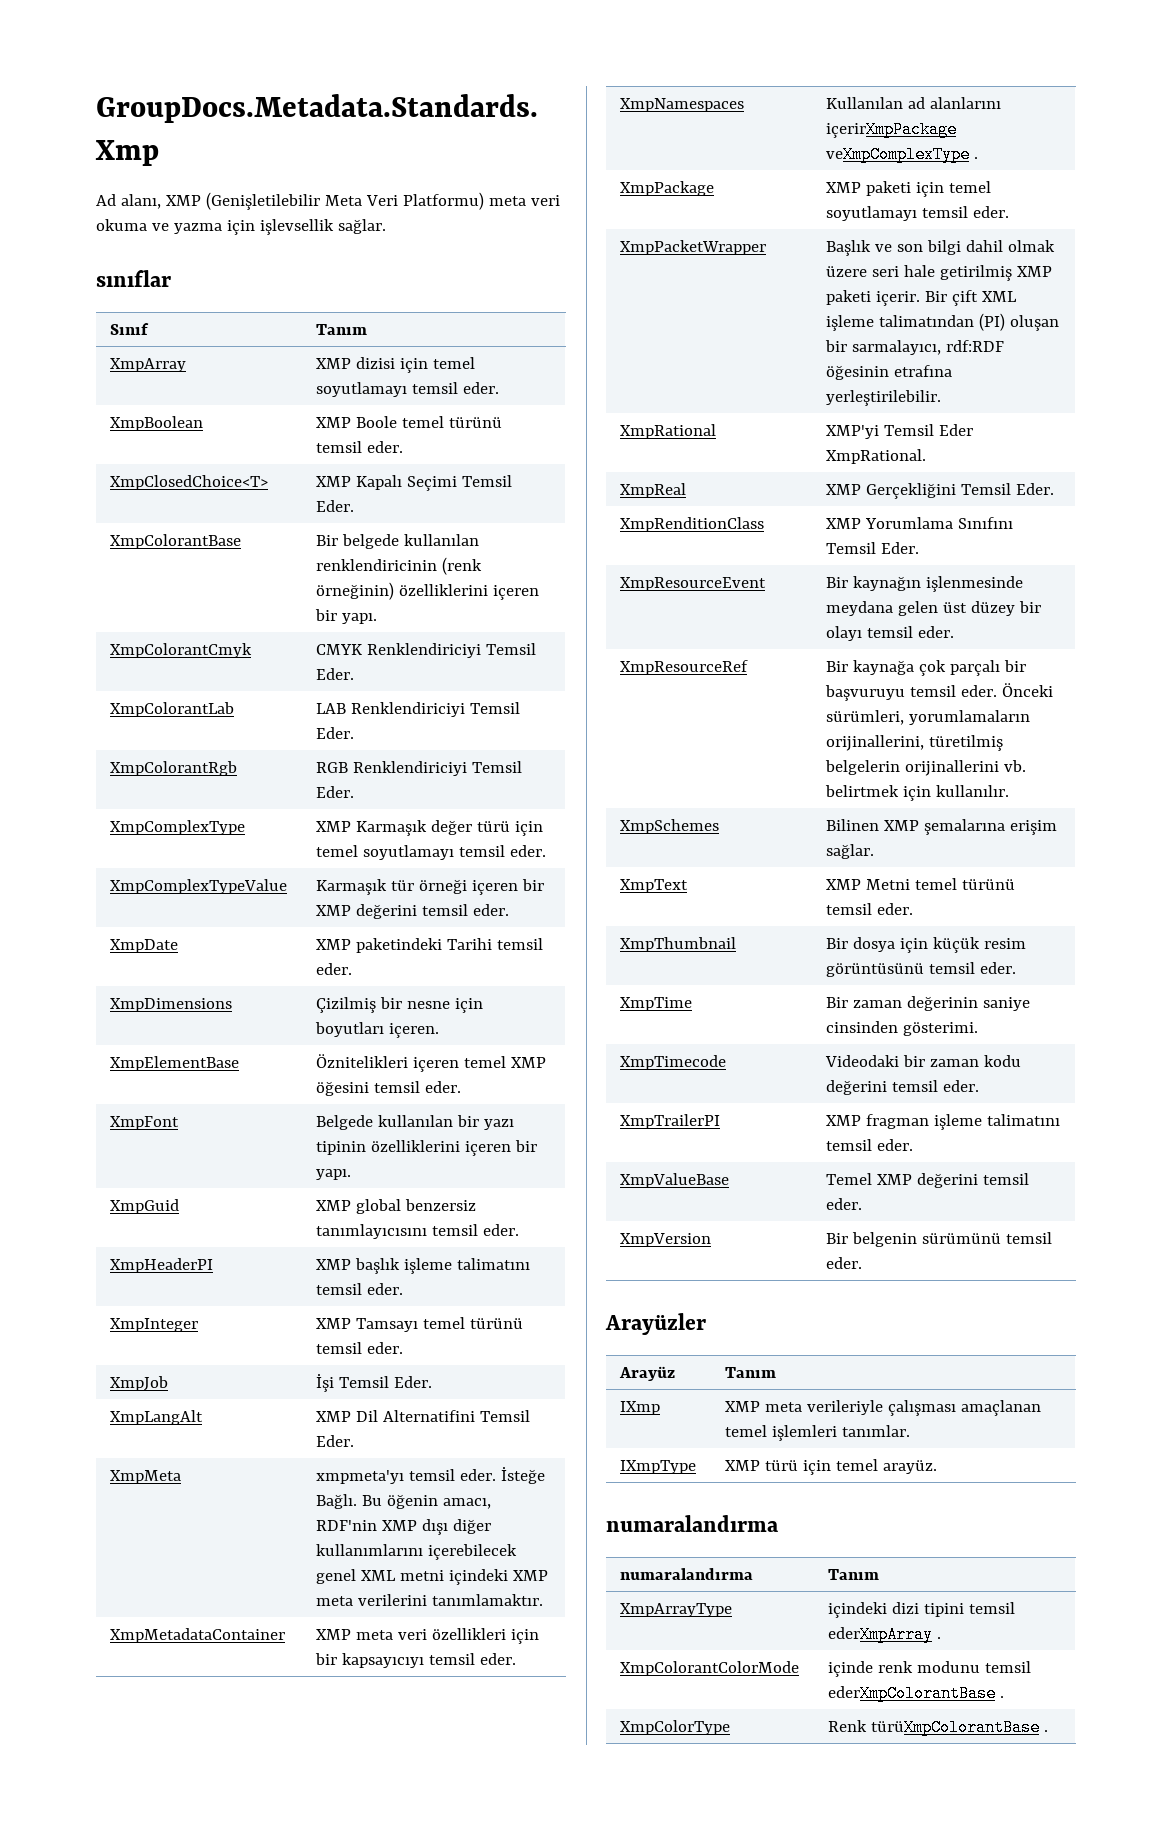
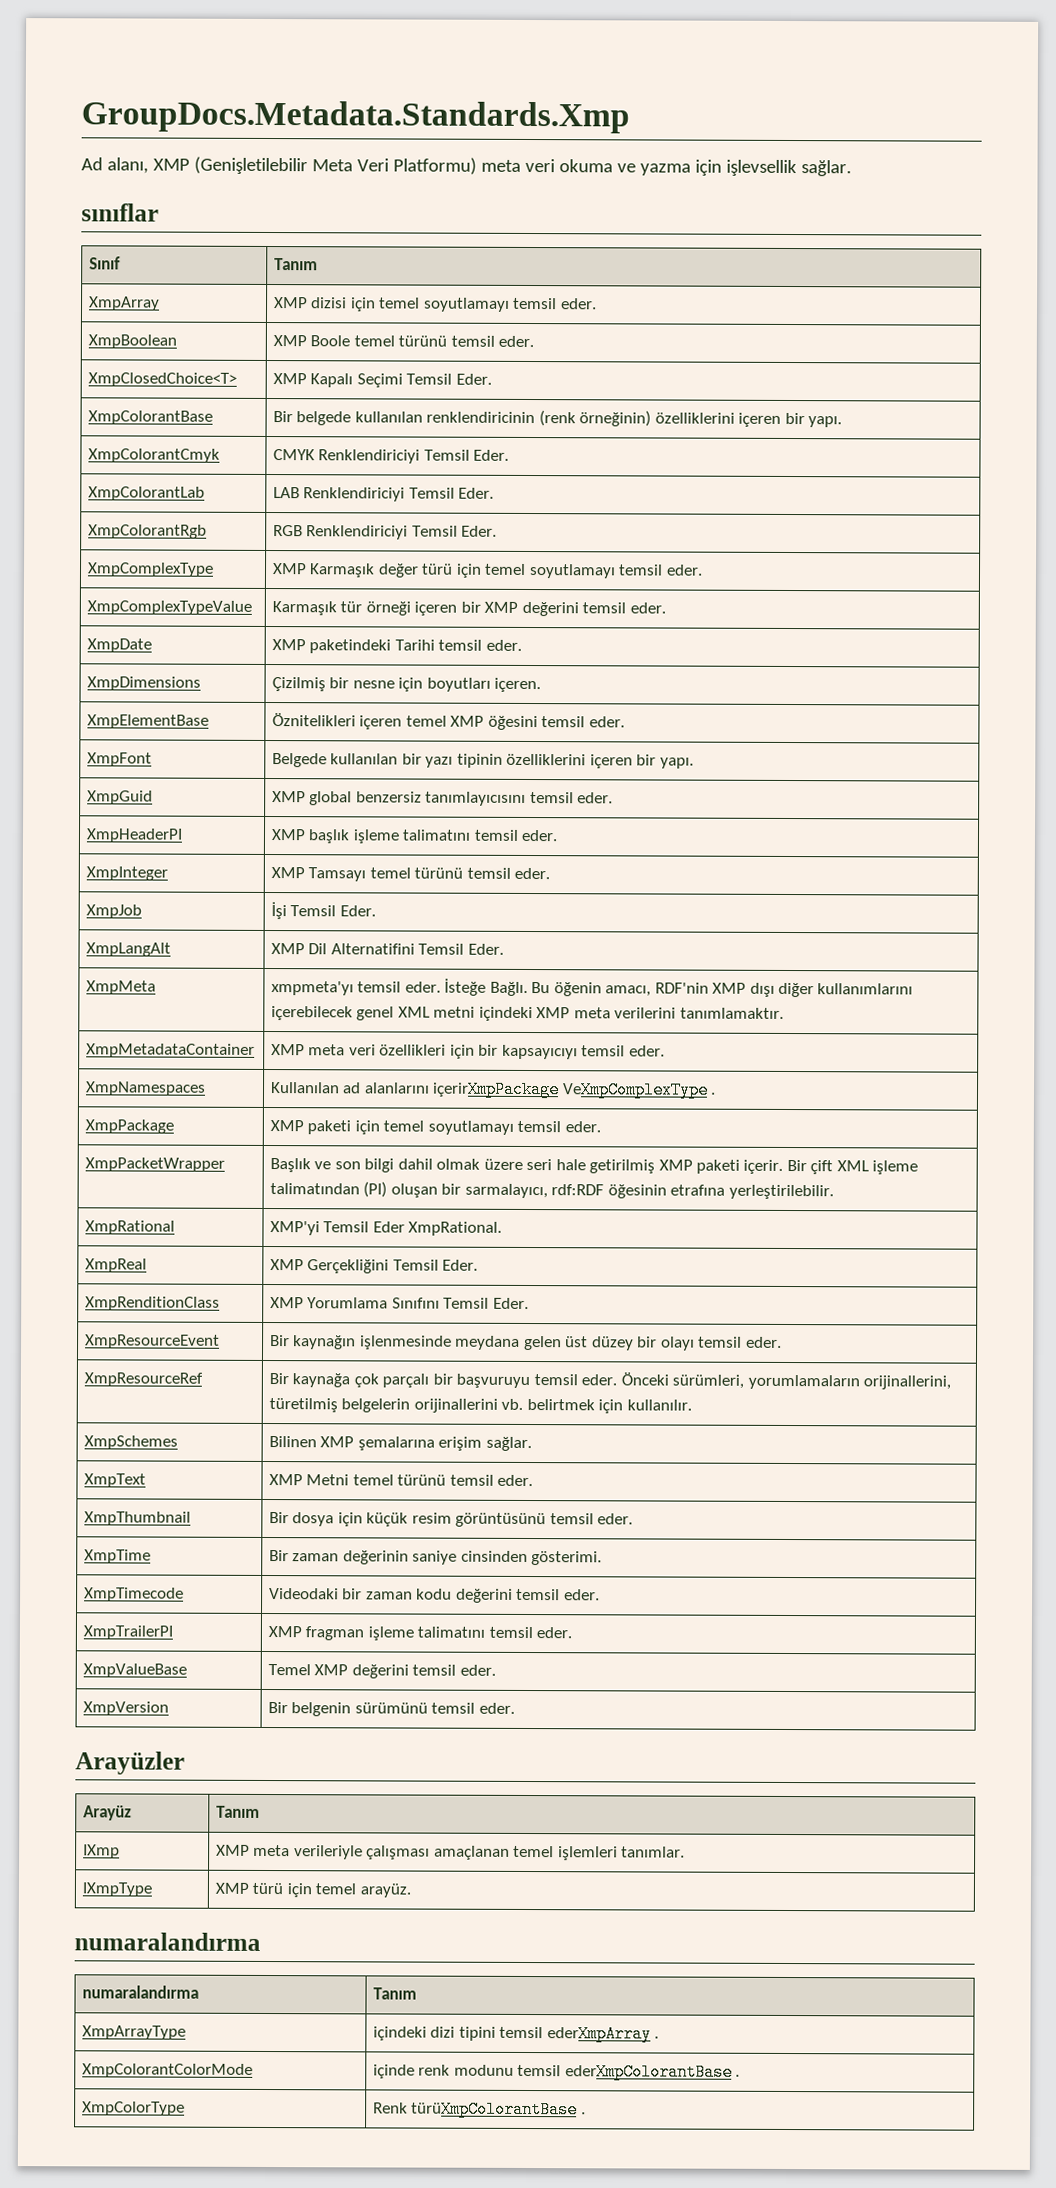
- XmpNamespaces | Kullanılan ad alanlarını içerirXmpPackage veXmpComplexType .
+ XmpNamespaces | Kullanılan ad alanlarını içerirXmpPackage VeXmpComplexType .

